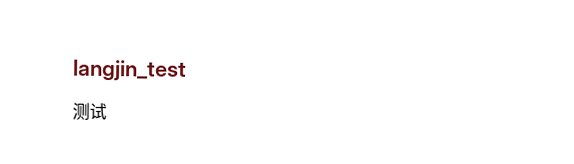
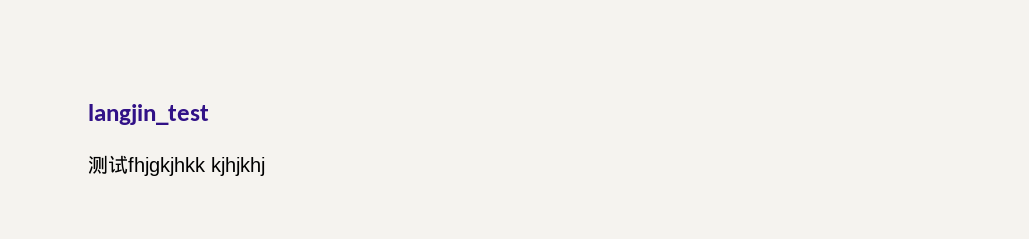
- 测试
+ 测试fhjgkjhkk kjhjkhj

